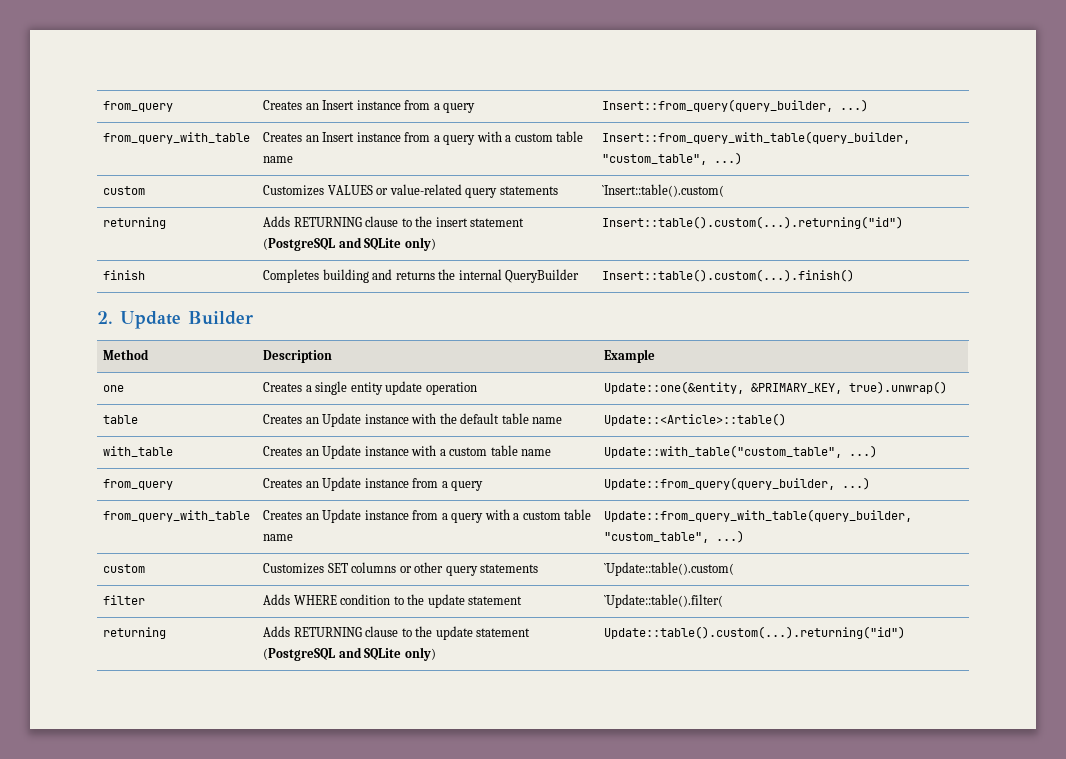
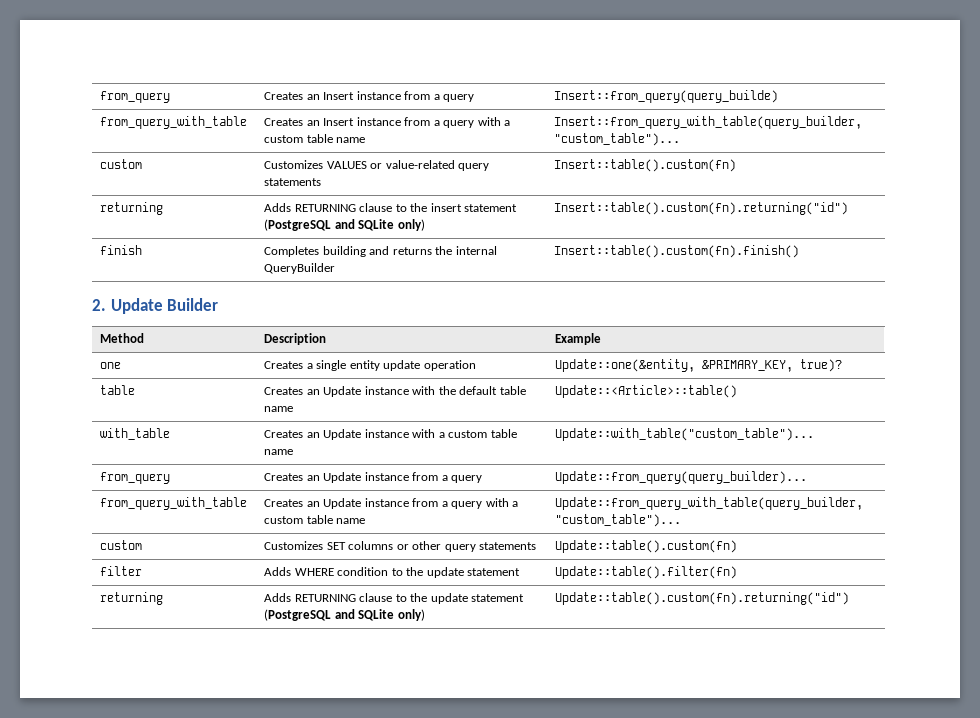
- from_query | Creates an Insert instance from a query | Insert::from_query(query_builder, ...)
+ from_query | Creates an Insert instance from a query | Insert::from_query(query_builde)
- from_query_with_table | Creates an Insert instance from a query with a custom table name | Insert::from_query_with_table(query_builder, "custom_table", ...)
+ from_query_with_table | Creates an Insert instance from a query with a custom table name | Insert::from_query_with_table(query_builder, "custom_table")...
- custom | Customizes VALUES or value-related query statements | `Insert::table().custom(
+ custom | Customizes VALUES or value-related query statements | Insert::table().custom(fn)
- returning | Adds RETURNING clause to the insert statement (PostgreSQL and SQLite only) | Insert::table().custom(...).returning("id")
+ returning | Adds RETURNING clause to the insert statement (PostgreSQL and SQLite only) | Insert::table().custom(fn).returning("id")
- finish | Completes building and returns the internal QueryBuilder | Insert::table().custom(...).finish()
+ finish | Completes building and returns the internal QueryBuilder | Insert::table().custom(fn).finish()
- one | Creates a single entity update operation | Update::one(&entity, &PRIMARY_KEY, true).unwrap()
+ one | Creates a single entity update operation | Update::one(&entity, &PRIMARY_KEY, true)?
- with_table | Creates an Update instance with a custom table name | Update::with_table("custom_table", ...)
+ with_table | Creates an Update instance with a custom table name | Update::with_table("custom_table")...
- from_query | Creates an Update instance from a query | Update::from_query(query_builder, ...)
+ from_query | Creates an Update instance from a query | Update::from_query(query_builder)...
- from_query_with_table | Creates an Update instance from a query with a custom table name | Update::from_query_with_table(query_builder, "custom_table", ...)
+ from_query_with_table | Creates an Update instance from a query with a custom table name | Update::from_query_with_table(query_builder, "custom_table")...
- custom | Customizes SET columns or other query statements | `Update::table().custom(
+ custom | Customizes SET columns or other query statements | Update::table().custom(fn)
- filter | Adds WHERE condition to the update statement | `Update::table().filter(
+ filter | Adds WHERE condition to the update statement | Update::table().filter(fn)
- returning | Adds RETURNING clause to the update statement (PostgreSQL and SQLite only) | Update::table().custom(...).returning("id")
+ returning | Adds RETURNING clause to the update statement (PostgreSQL and SQLite only) | Update::table().custom(fn).returning("id")

